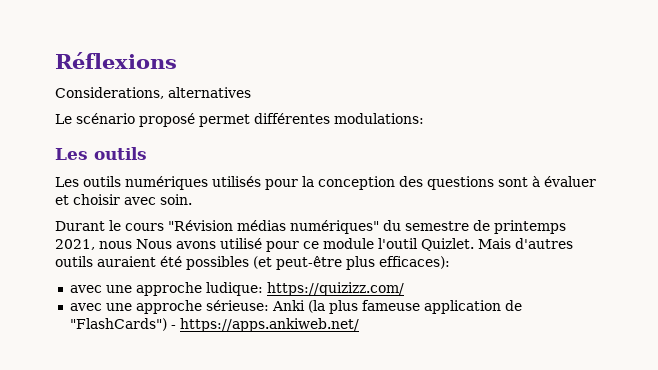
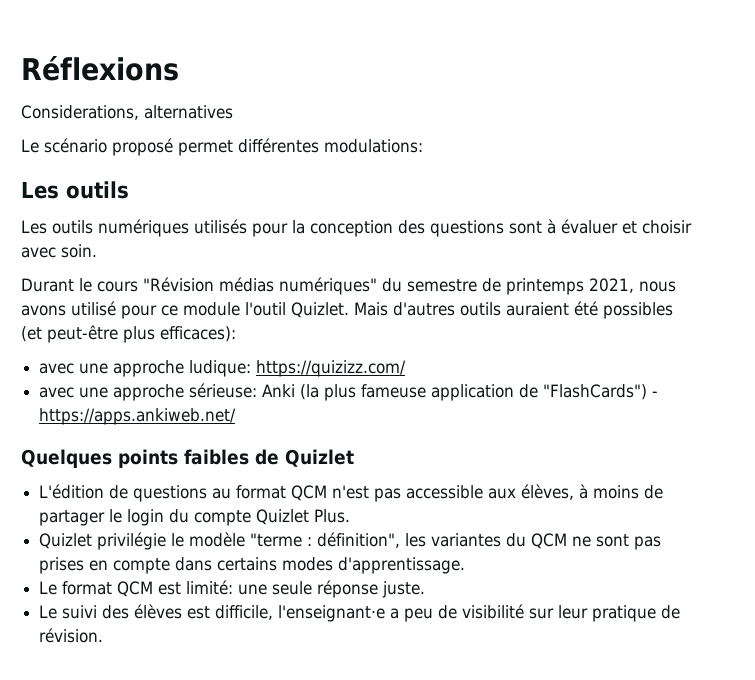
- Durant le cours "Révision médias numériques" du semestre de printemps 2021, nous Nous avons utilisé pour ce module l'outil Quizlet.
+ Durant le cours "Révision médias numériques" du semestre de printemps 2021, nous avons utilisé pour ce module l'outil Quizlet.
+ Quelques points faibles de Quizlet
+ L'édition de questions au format QCM n'est pas accessible aux élèves, à moins de partager le login du compte Quizlet Plus.
+ Quizlet privilégie le modèle "terme : définition", les variantes du QCM ne sont pas prises en compte dans certains modes d'apprentissage.
+ Le format QCM est limité: une seule réponse juste.
+ Le suivi des élèves est difficile, l'enseignant·e a peu de visibilité sur leur pratique de révision.

